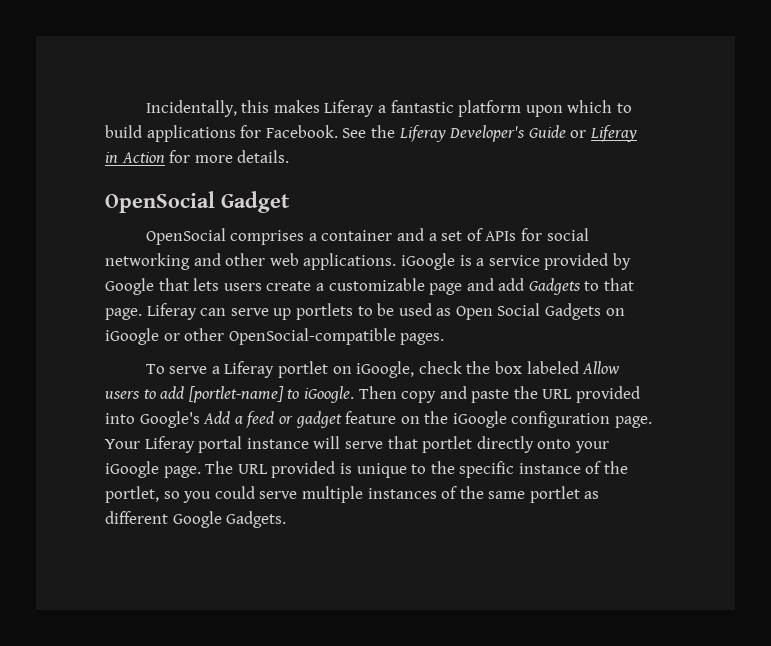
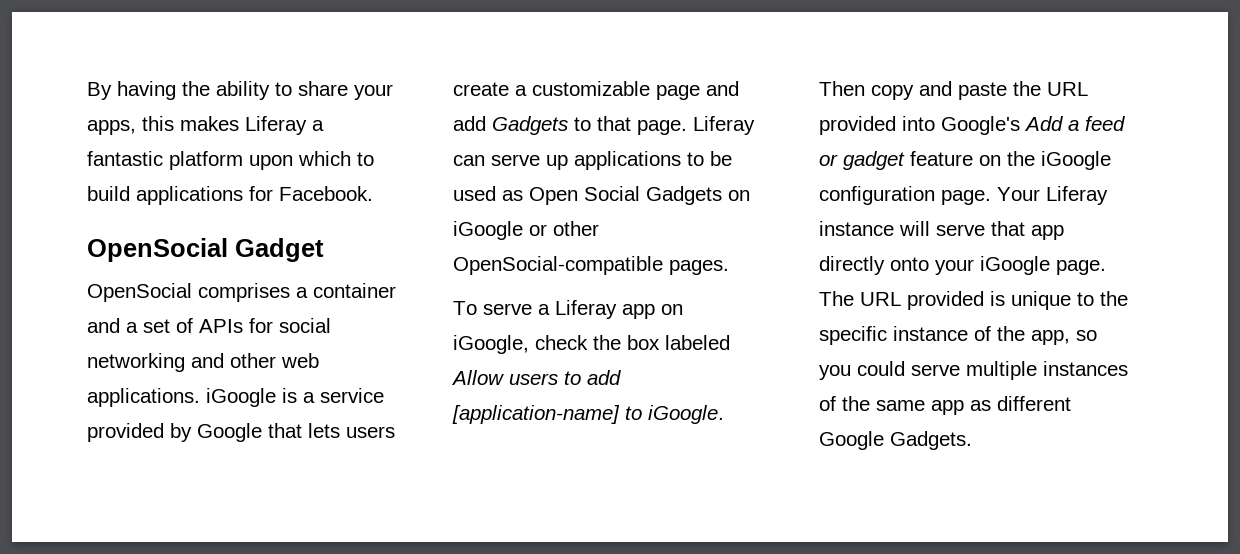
- Incidentally, this makes Liferay a fantastic platform upon which to build applications for Facebook. See the Liferay Developer's Guide or Liferay in Action for more details.
+ By having the ability to share your apps, this makes Liferay a fantastic platform upon which to build applications for Facebook.
- Liferay can serve up portlets to be used as Open Social Gadgets on iGoogle or other OpenSocial-compatible pages.
+ Liferay can serve up applications to be used as Open Social Gadgets on iGoogle or other OpenSocial-compatible pages.
- To serve a Liferay portlet on iGoogle, check the box labeled Allow users to add [portlet-name] to iGoogle.
+ To serve a Liferay app on iGoogle, check the box labeled Allow users to add [application-name] to iGoogle.
- Your Liferay portal instance will serve that portlet directly onto your iGoogle page.
+ Your Liferay instance will serve that app directly onto your iGoogle page.
- The URL provided is unique to the specific instance of the portlet, so you could serve multiple instances of the same portlet as different Google Gadgets.
+ The URL provided is unique to the specific instance of the app, so you could serve multiple instances of the same app as different Google Gadgets.

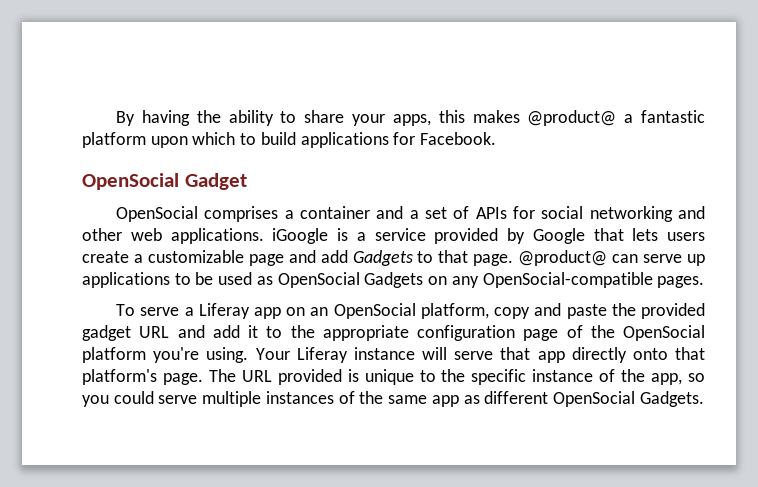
- By having the ability to share your apps, this makes Liferay a fantastic platform upon which to build applications for Facebook.
+ By having the ability to share your apps, this makes @product@ a fantastic platform upon which to build applications for Facebook.
- Liferay can serve up applications to be used as Open Social Gadgets on iGoogle or other OpenSocial-compatible pages.
+ @product@ can serve up applications to be used as OpenSocial Gadgets on any OpenSocial-compatible pages.
- To serve a Liferay app on iGoogle, check the box labeled Allow users to add [application-name] to iGoogle. Then copy and paste the URL provided into Google's Add a feed or gadget feature on the iGoogle configuration page.
+ To serve a Liferay app on an OpenSocial platform, copy and paste the provided gadget URL and add it to the appropriate configuration page of the OpenSocial platform you're using.
- Your Liferay instance will serve that app directly onto your iGoogle page.
+ Your Liferay instance will serve that app directly onto that platform's page.
- The URL provided is unique to the specific instance of the app, so you could serve multiple instances of the same app as different Google Gadgets.
+ The URL provided is unique to the specific instance of the app, so you could serve multiple instances of the same app as different OpenSocial Gadgets.

